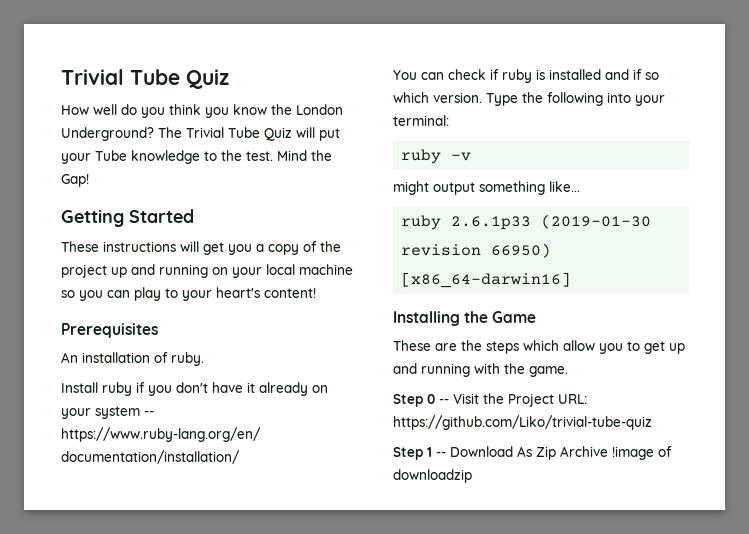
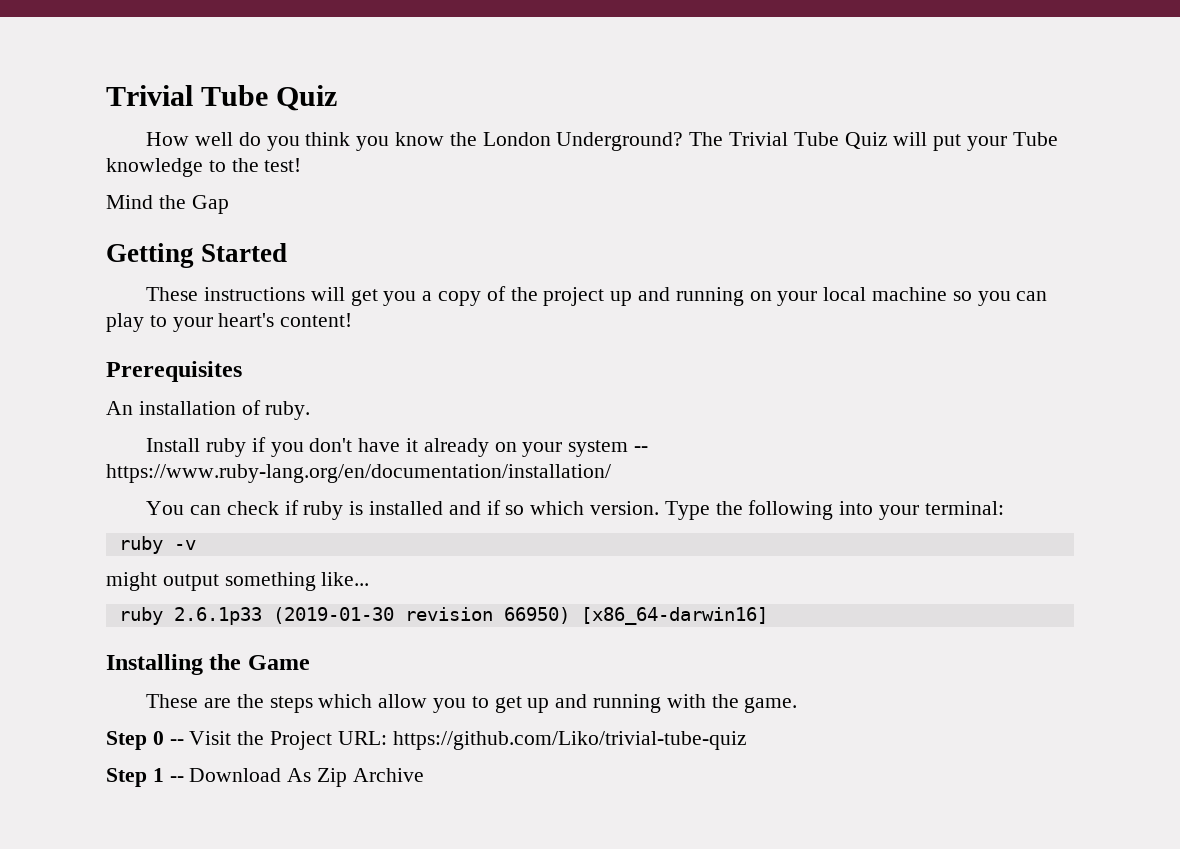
- The Trivial Tube Quiz will put your Tube knowledge to the test. Mind the Gap!
+ The Trivial Tube Quiz will put your Tube knowledge to the test!
+ Mind the Gap
- Step 1 -- Download As Zip Archive !image of downloadzip
+ Step 1 -- Download As Zip Archive

